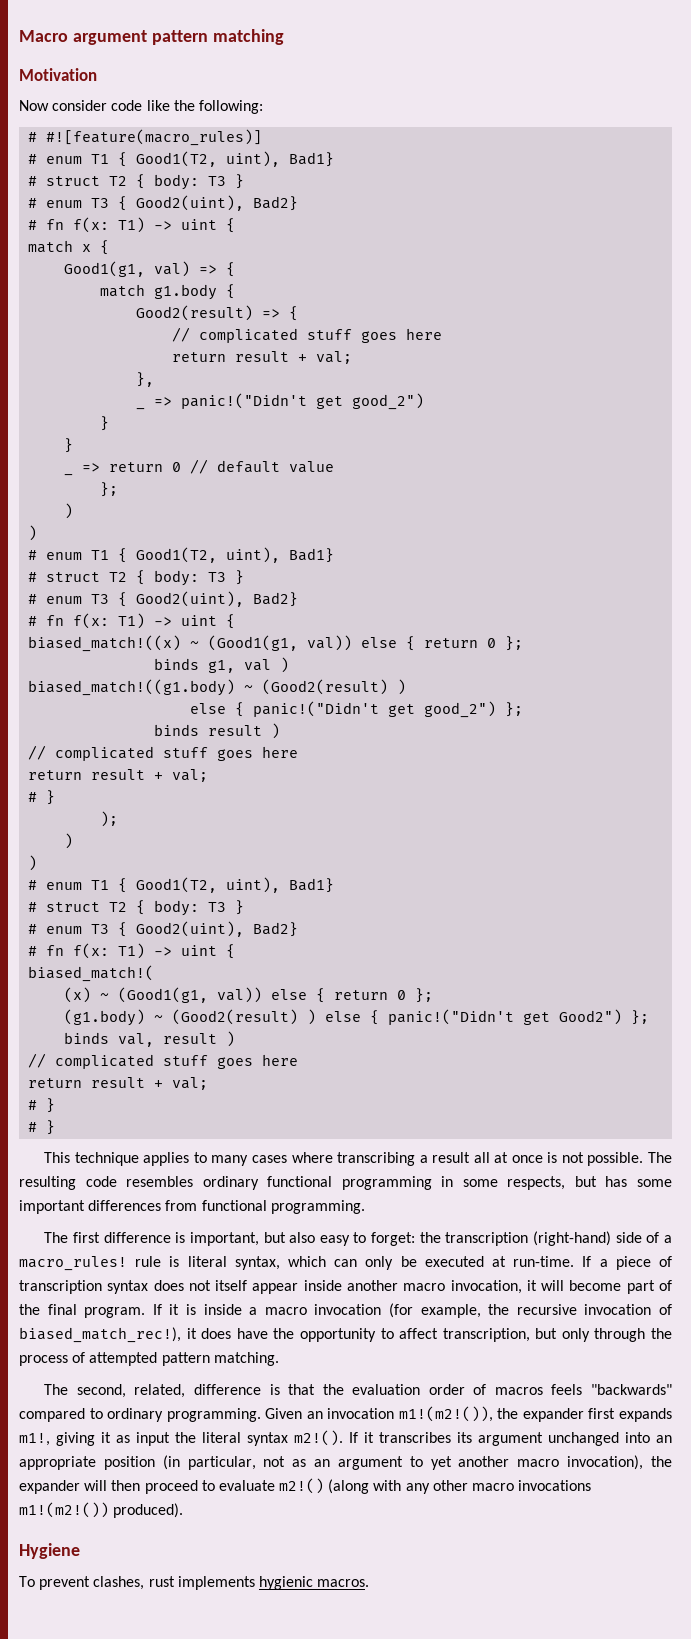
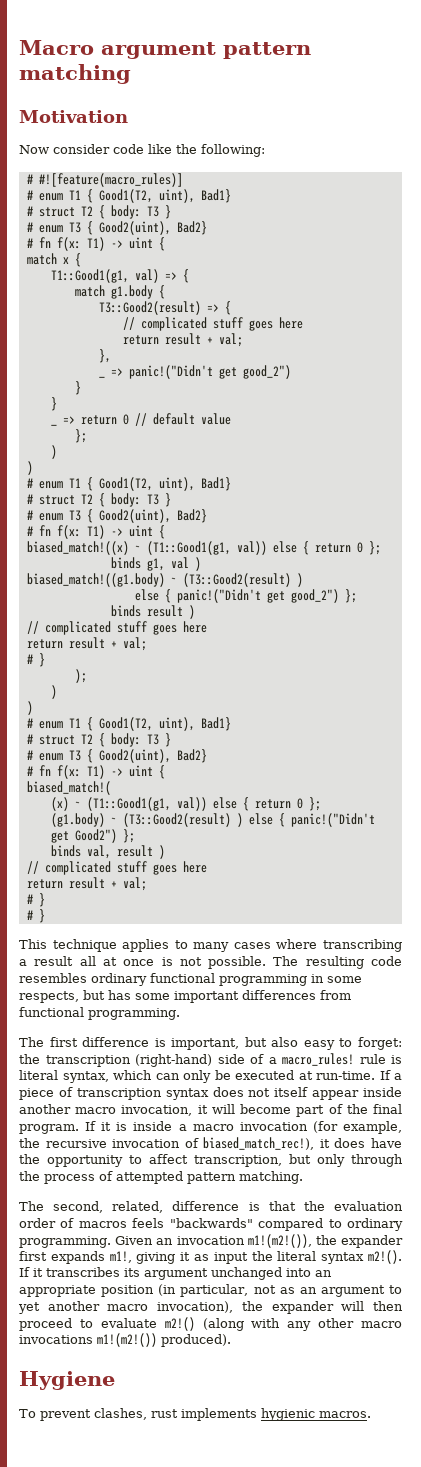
- Good1(g1, val) => {
+ T1::Good1(g1, val) => {
- Good2(result) => {
+ T3::Good2(result) => {
- biased_match!((x) ~ (Good1(g1, val)) else { return 0 };
+ biased_match!((x) ~ (T1::Good1(g1, val)) else { return 0 };
- biased_match!((g1.body) ~ (Good2(result) )
+ biased_match!((g1.body) ~ (T3::Good2(result) )
- (x) ~ (Good1(g1, val)) else { return 0 };
+ (x) ~ (T1::Good1(g1, val)) else { return 0 };
- (g1.body) ~ (Good2(result) ) else { panic!("Didn't get Good2") };
+ (g1.body) ~ (T3::Good2(result) ) else { panic!("Didn't get Good2") };

